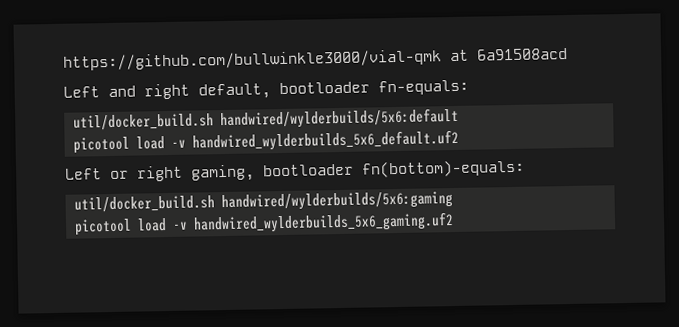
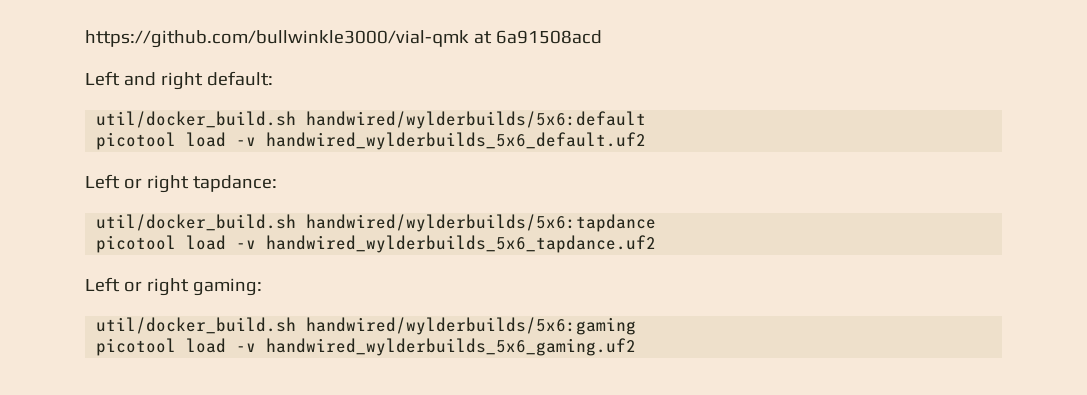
- Left and right default, bootloader fn-equals:
+ Left and right default:
- Left or right gaming, bootloader fn(bottom)-equals:
+ Left or right tapdance:
+ util/docker_build.sh handwired/wylderbuilds/5x6:tapdance
+ picotool load -v handwired_wylderbuilds_5x6_tapdance.uf2
+ Left or right gaming:

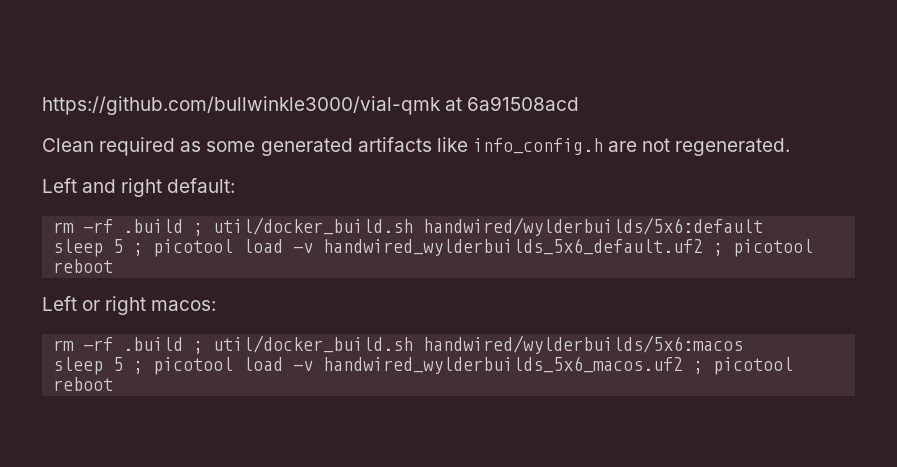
+ Clean required as some generated artifacts like info_config.h are not regenerated.
- util/docker_build.sh handwired/wylderbuilds/5x6:default
+ rm -rf .build ; util/docker_build.sh handwired/wylderbuilds/5x6:default
- picotool load -v handwired_wylderbuilds_5x6_default.uf2
- Left or right tapdance:
- util/docker_build.sh handwired/wylderbuilds/5x6:tapdance
- picotool load -v handwired_wylderbuilds_5x6_tapdance.uf2
- Left or right gaming:
- util/docker_build.sh handwired/wylderbuilds/5x6:gaming
- picotool load -v handwired_wylderbuilds_5x6_gaming.uf2
+ sleep 5 ; picotool load -v handwired_wylderbuilds_5x6_default.uf2 ; picotool reboot
+ Left or right macos:
+ rm -rf .build ; util/docker_build.sh handwired/wylderbuilds/5x6:macos
+ sleep 5 ; picotool load -v handwired_wylderbuilds_5x6_macos.uf2 ; picotool reboot

